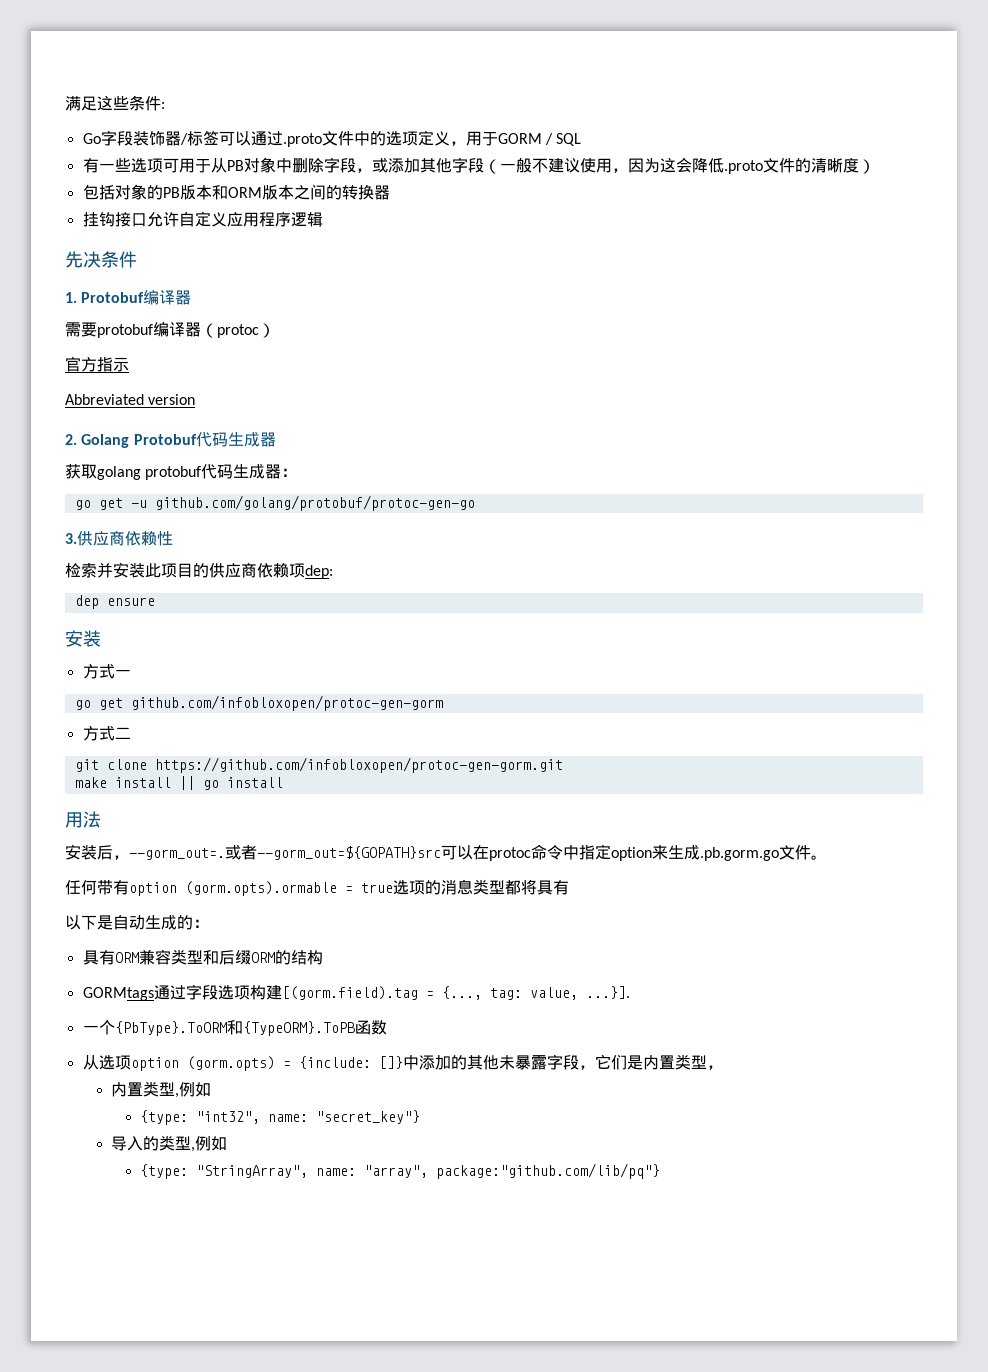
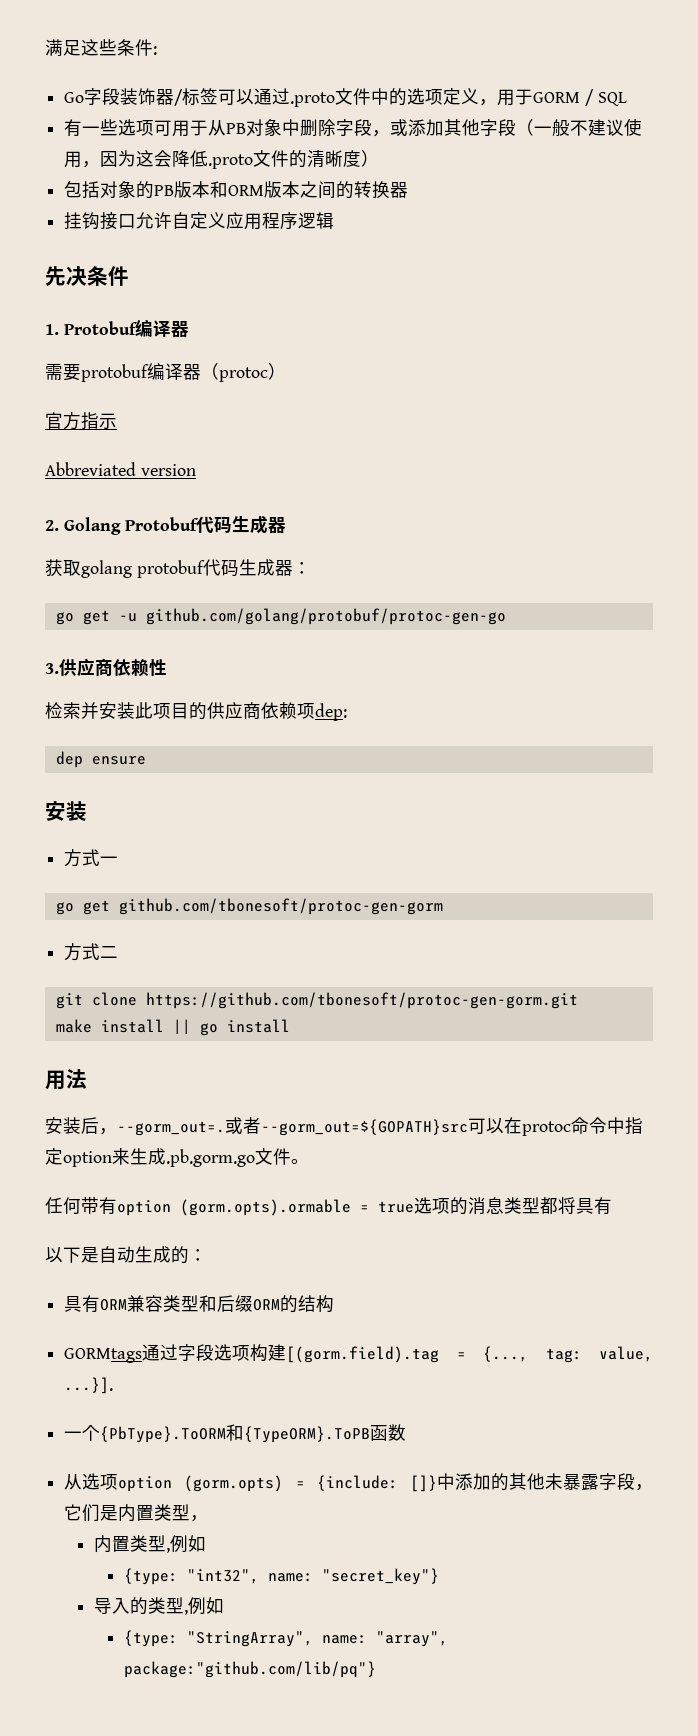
- go get github.com/infobloxopen/protoc-gen-gorm
+ go get github.com/tbonesoft/protoc-gen-gorm
- git clone https://github.com/infobloxopen/protoc-gen-gorm.git
+ git clone https://github.com/tbonesoft/protoc-gen-gorm.git

